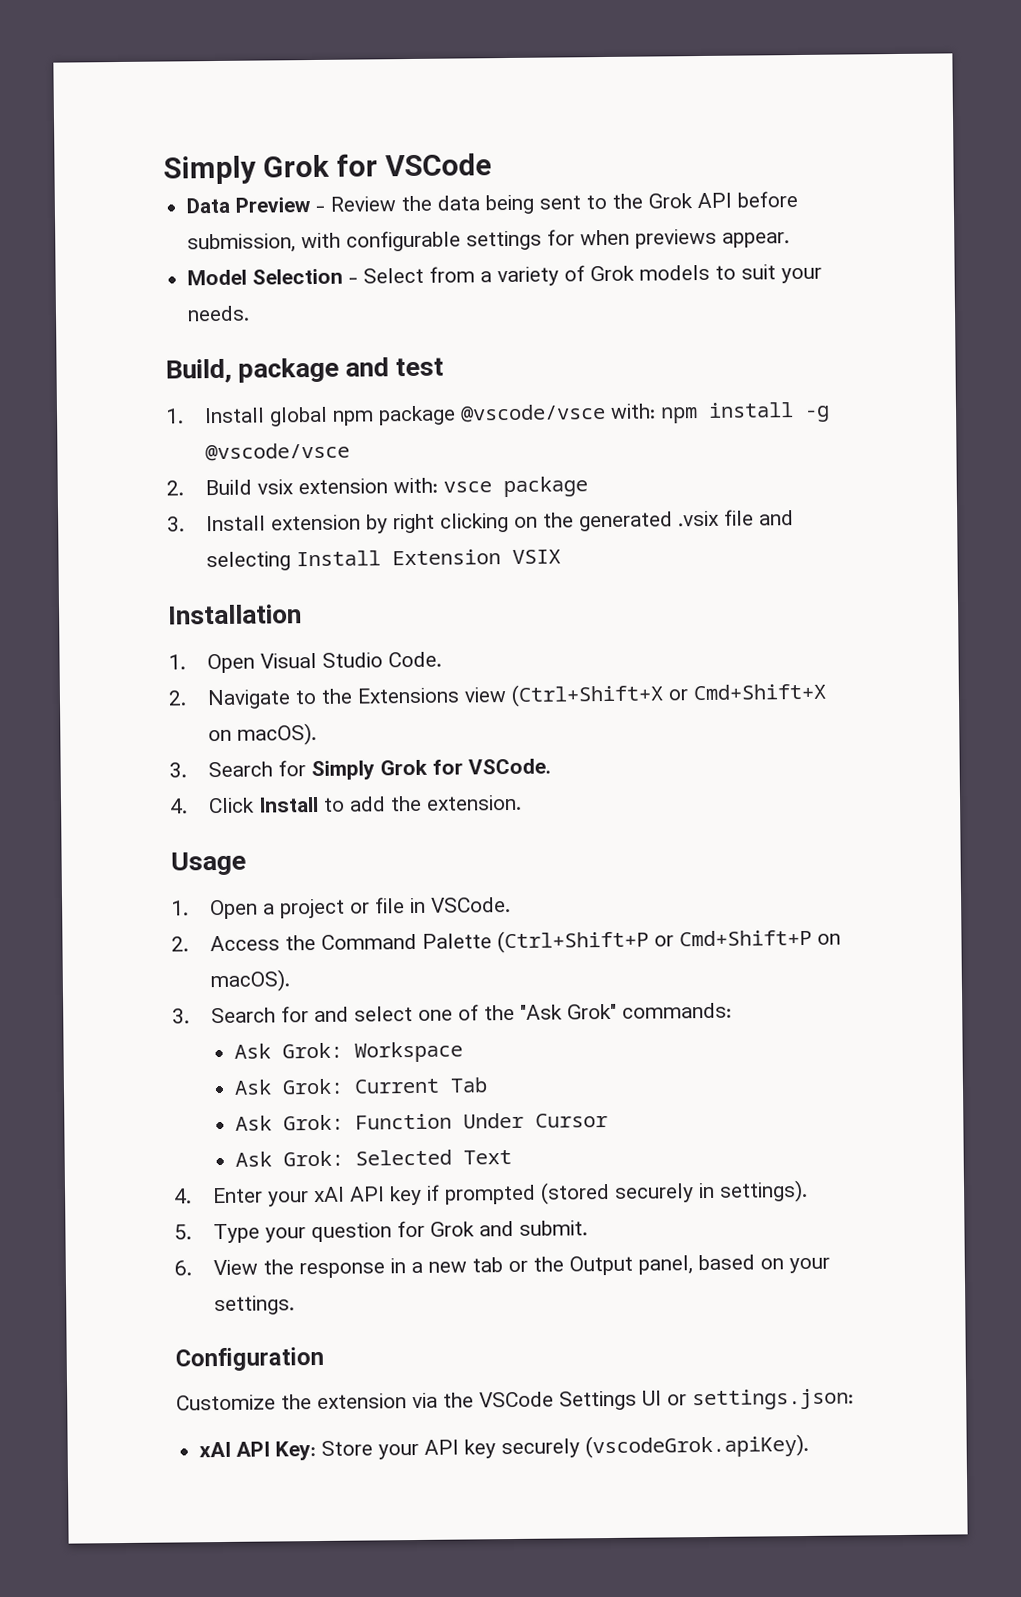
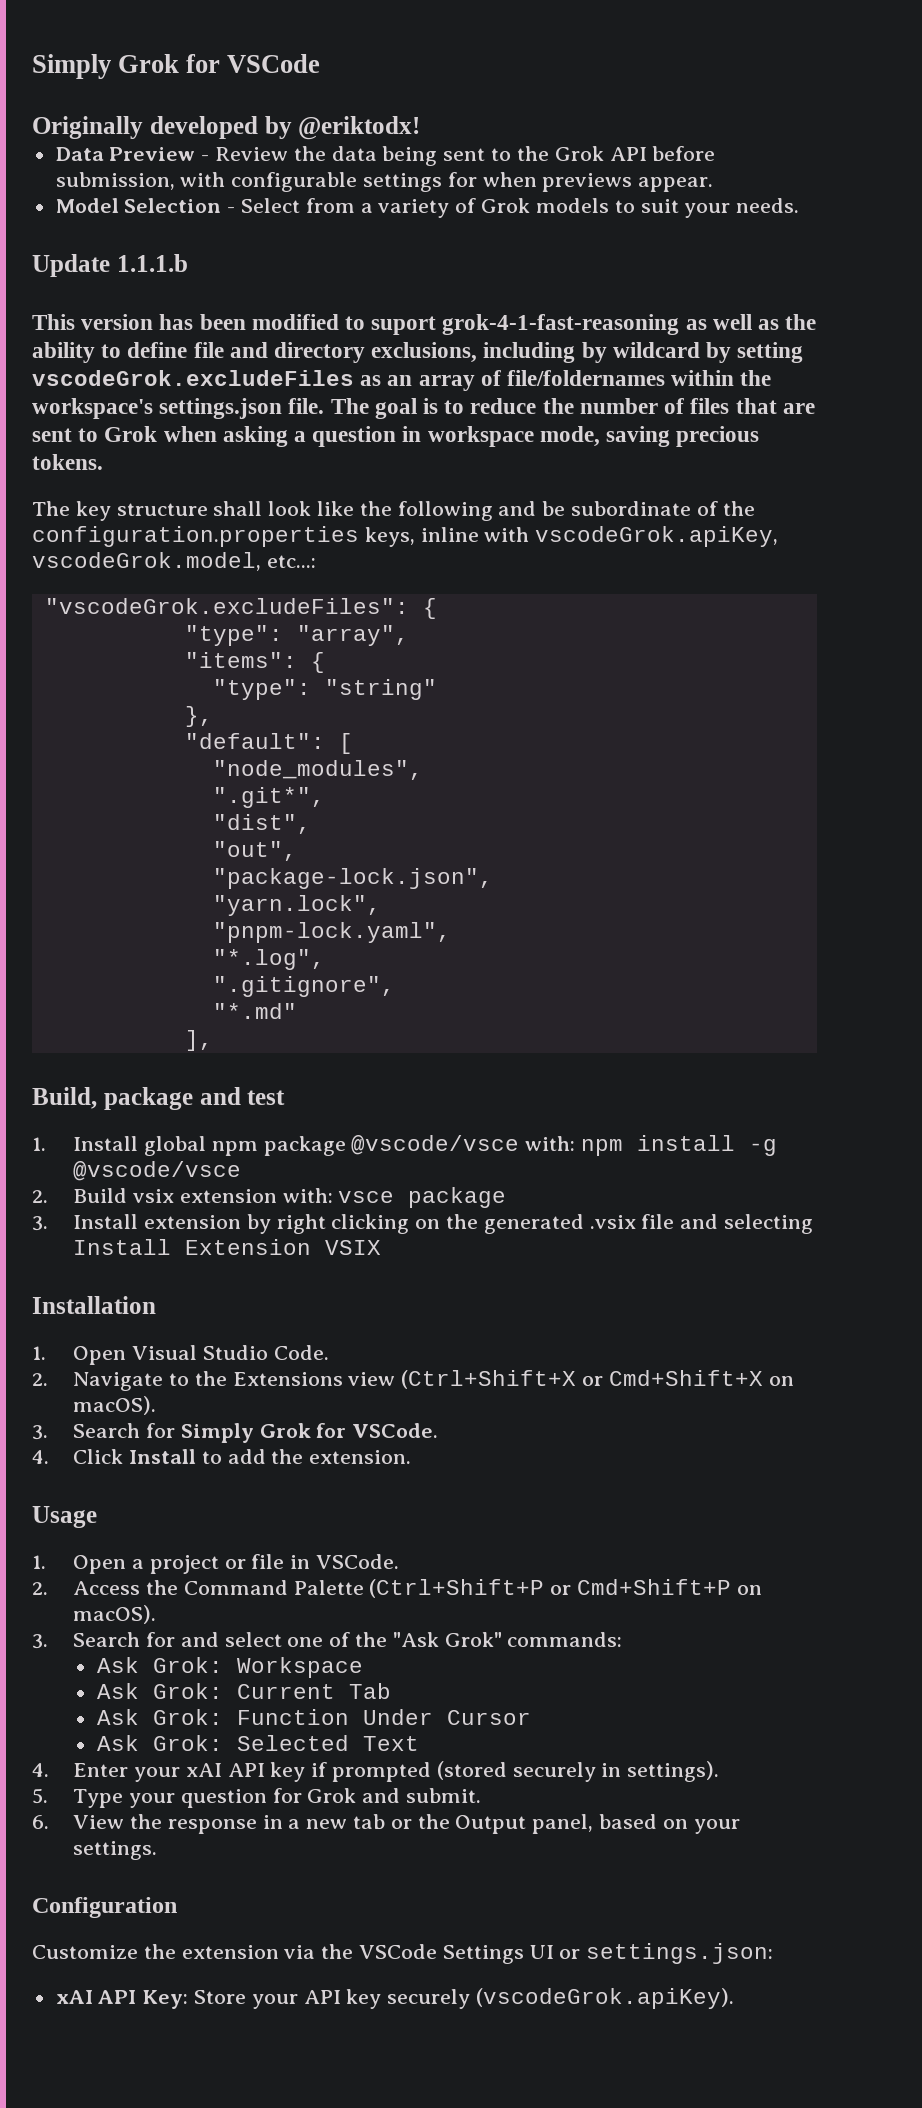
+ Originally developed by @eriktodx!
+ Update 1.1.1.b
+ This version has been modified to suport grok-4-1-fast-reasoning as well as the ability to define file and directory exclusions, including by wildcard by setting vscodeGrok.excludeFiles as an array of file/foldernames within the workspace's settings.json file. The goal is to reduce the number of files that are sent to Grok when asking a question in workspace mode, saving precious tokens.
+ The key structure shall look like the following and be subordinate of the configuration.properties keys, inline with vscodeGrok.apiKey, vscodeGrok.model, etc...:
+ "vscodeGrok.excludeFiles": {
+ "type": "array",
+ "items": {
+ "type": "string"
+ },
+ "default": [
+ "node_modules",
+ ".git*",
+ "dist",
+ "out",
+ "package-lock.json",
+ "yarn.lock",
+ "pnpm-lock.yaml",
+ "*.log",
+ ".gitignore",
+ "*.md"
+ ],

